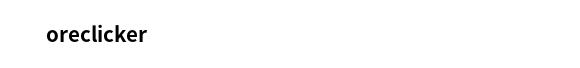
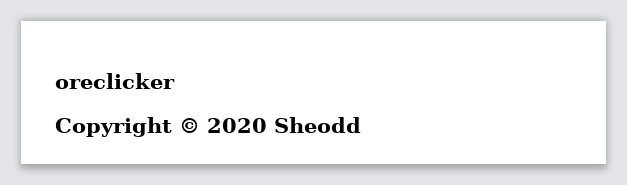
+ Copyright © 2020 Sheodd

